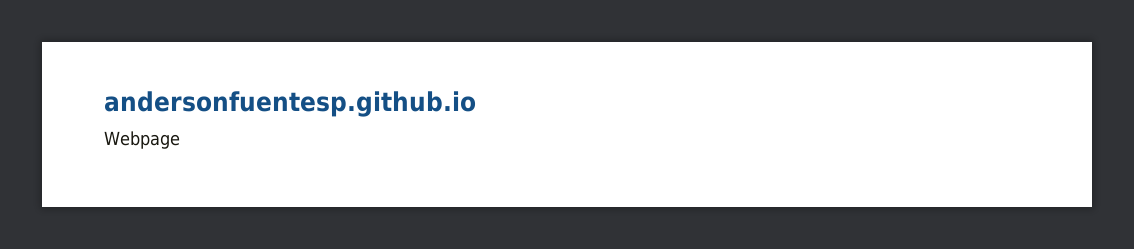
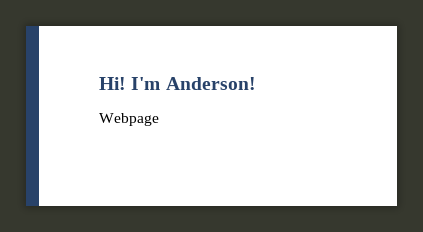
- andersonfuentesp.github.io
+ Hi! I'm Anderson!

